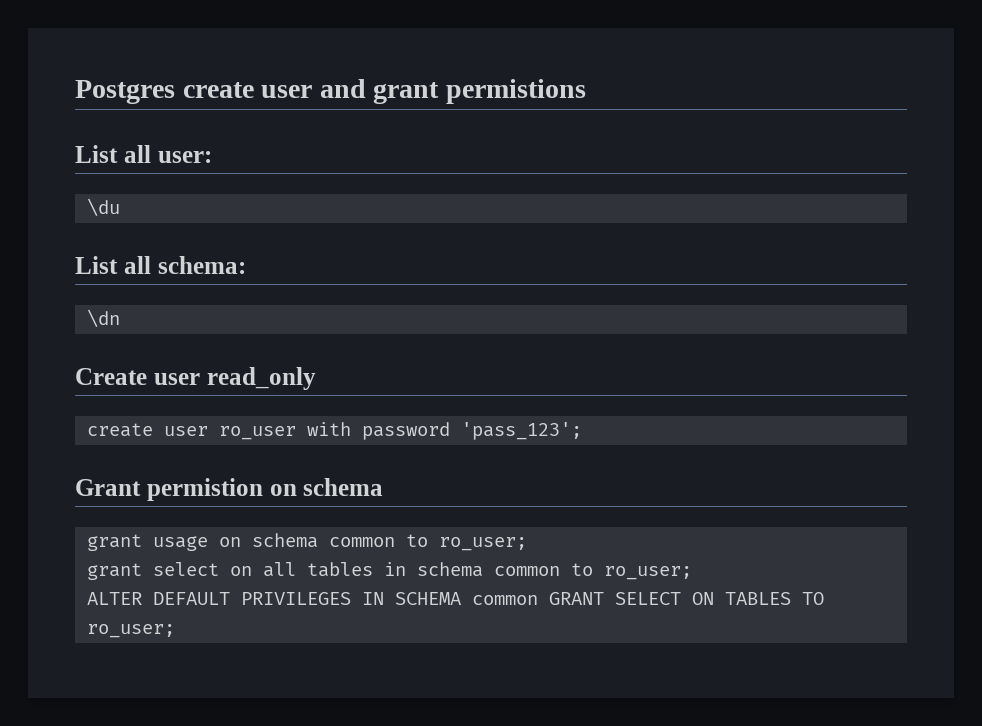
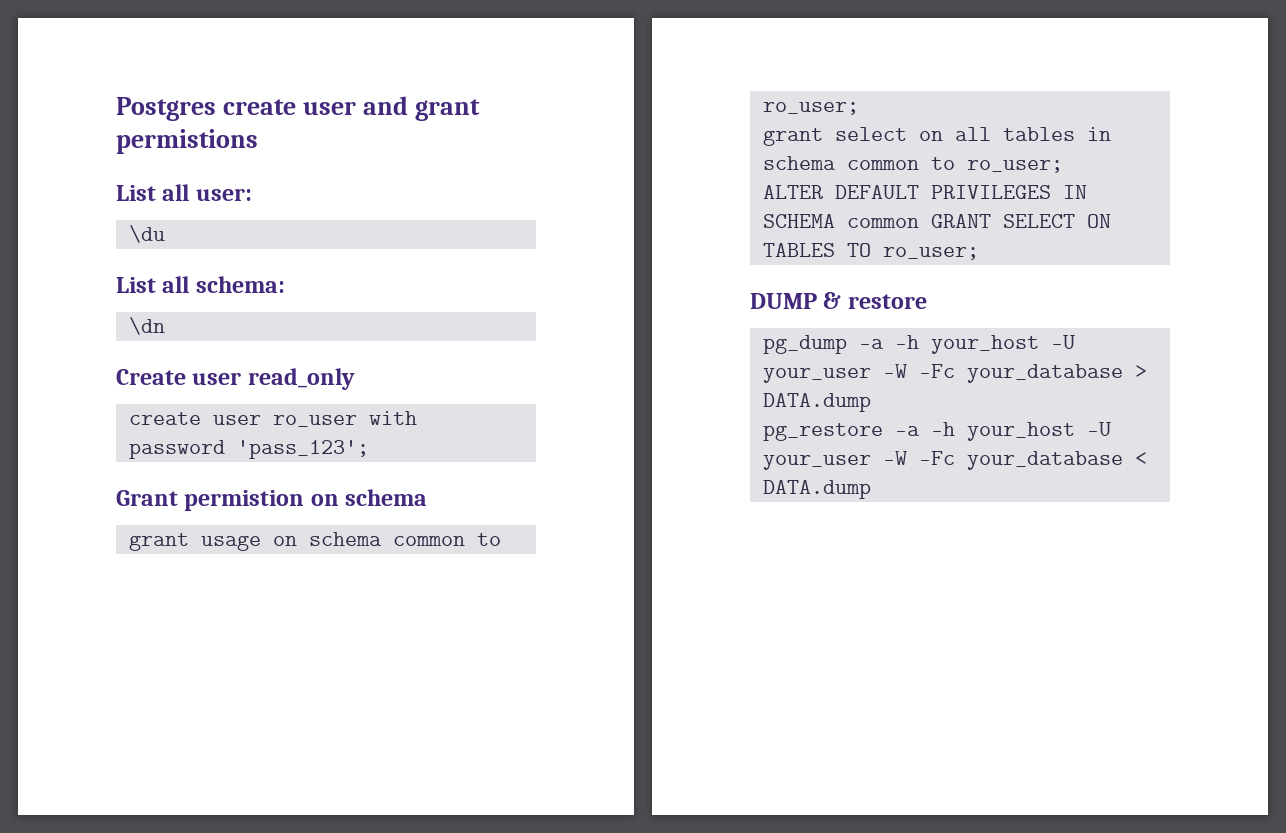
+ DUMP & restore
+ pg_dump -a -h your_host -U your_user -W -Fc your_database > DATA.dump
+ pg_restore -a -h your_host -U your_user -W -Fc your_database < DATA.dump

